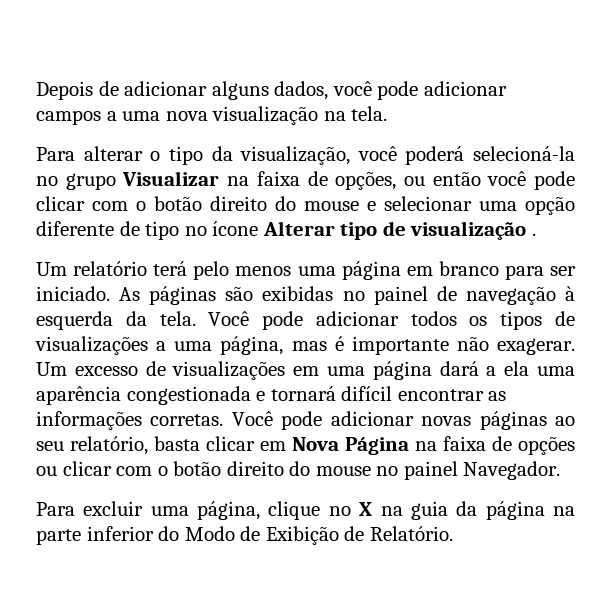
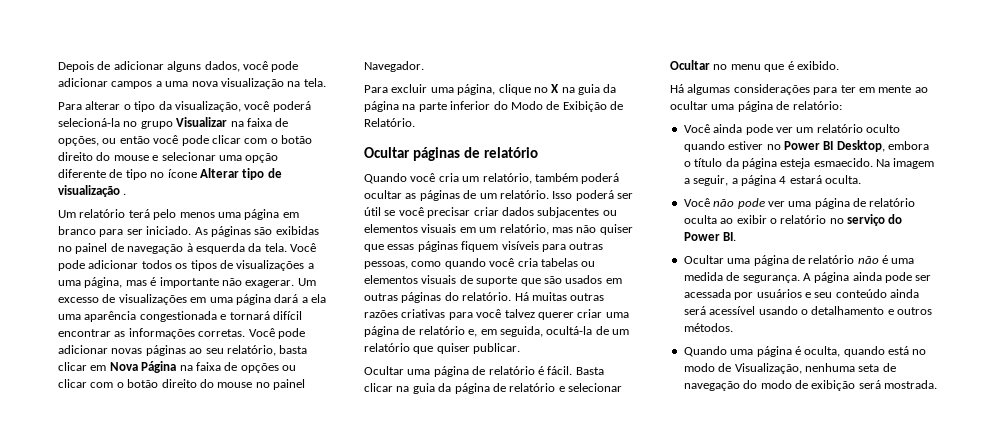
+ Ocultar páginas de relatório
+ Quando você cria um relatório, também poderá ocultar as páginas de um relatório. Isso poderá ser útil se você precisar criar dados subjacentes ou elementos visuais em um relatório, mas não quiser que essas páginas fiquem visíveis para outras pessoas, como quando você cria tabelas ou elementos visuais de suporte que são usados em outras páginas do relatório. Há muitas outras razões criativas para você talvez querer criar uma página de relatório e, em seguida, ocultá-la de um relatório que quiser publicar.
+ Ocultar uma página de relatório é fácil. Basta clicar na guia da página de relatório e selecionar Ocultar no menu que é exibido.
+ Há algumas considerações para ter em mente ao ocultar uma página de relatório:
+ Você ainda pode ver um relatório oculto quando estiver no Power BI Desktop, embora o título da página esteja esmaecido. Na imagem a seguir, a página 4 estará oculta.
+ Você não pode ver uma página de relatório oculta ao exibir o relatório no serviço do Power BI.
+ Ocultar uma página de relatório não é uma medida de segurança. A página ainda pode ser acessada por usuários e seu conteúdo ainda será acessível usando o detalhamento e outros métodos.
+ Quando uma página é oculta, quando está no modo de Visualização, nenhuma seta de navegação do modo de exibição será mostrada.

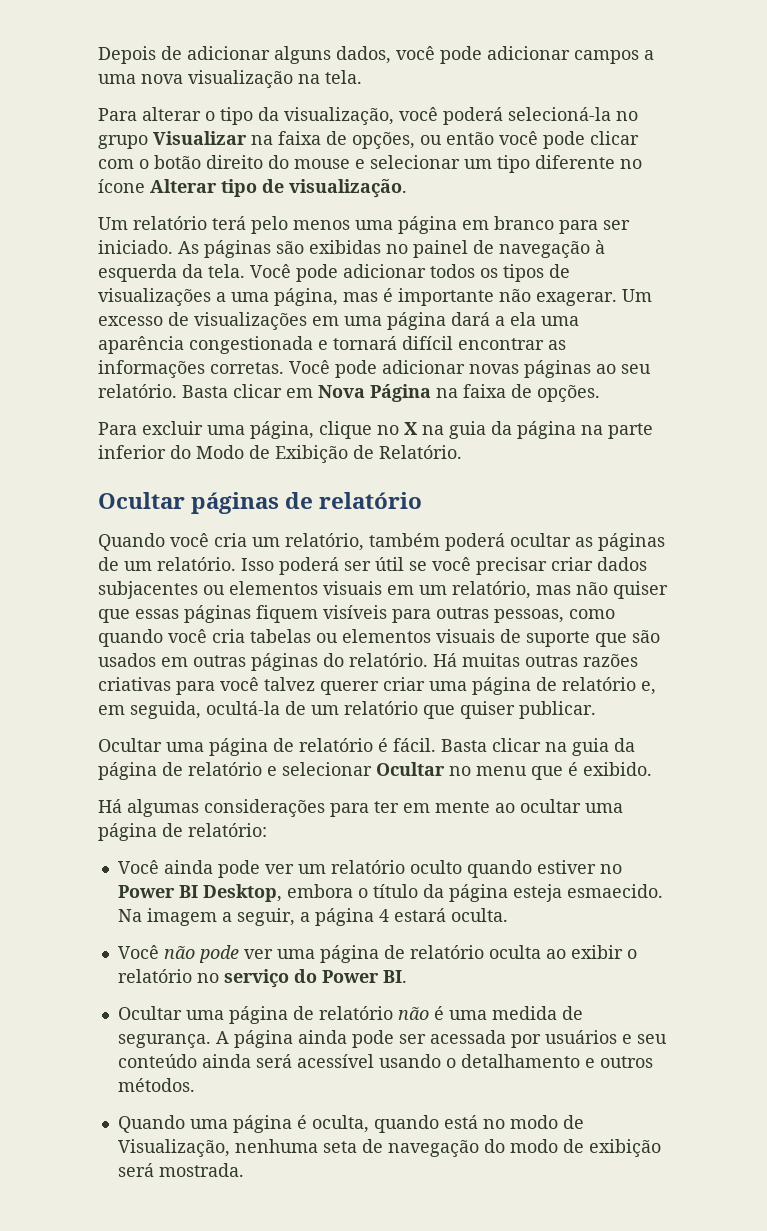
- Para alterar o tipo da visualização, você poderá selecioná-la no grupo Visualizar na faixa de opções, ou então você pode clicar com o botão direito do mouse e selecionar uma opção diferente de tipo no ícone Alterar tipo de visualização .
+ Para alterar o tipo da visualização, você poderá selecioná-la no grupo Visualizar na faixa de opções, ou então você pode clicar com o botão direito do mouse e selecionar um tipo diferente no ícone Alterar tipo de visualização.
- Você pode adicionar novas páginas ao seu relatório, basta clicar em Nova Página na faixa de opções ou clicar com o botão direito do mouse no painel Navegador.
+ Você pode adicionar novas páginas ao seu relatório. Basta clicar em Nova Página na faixa de opções.

